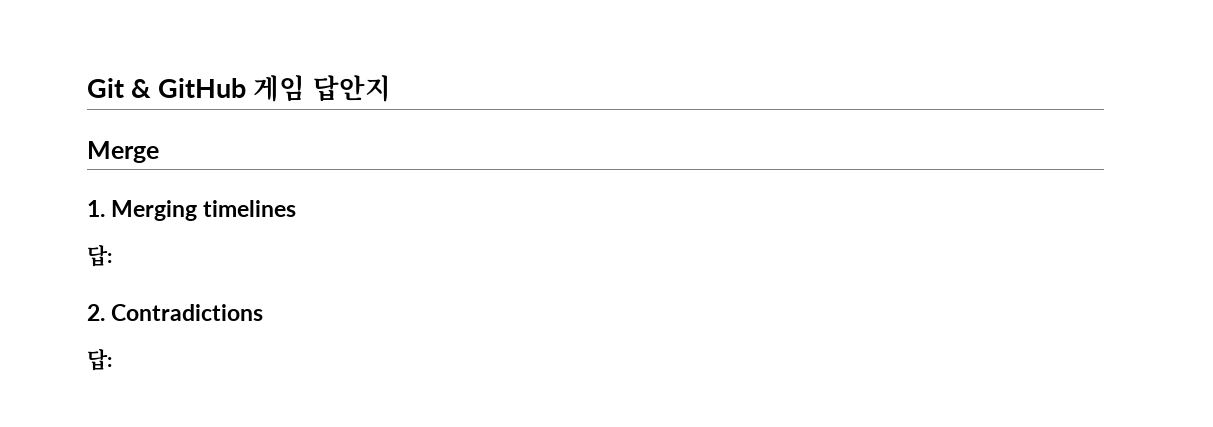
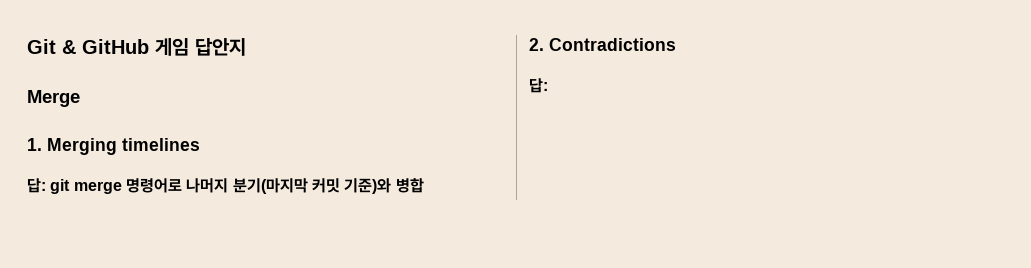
  1. Merging timelines
- 답:
+ 답: git merge 명령어로 나머지 분기(마지막 커밋 기준)와 병합

